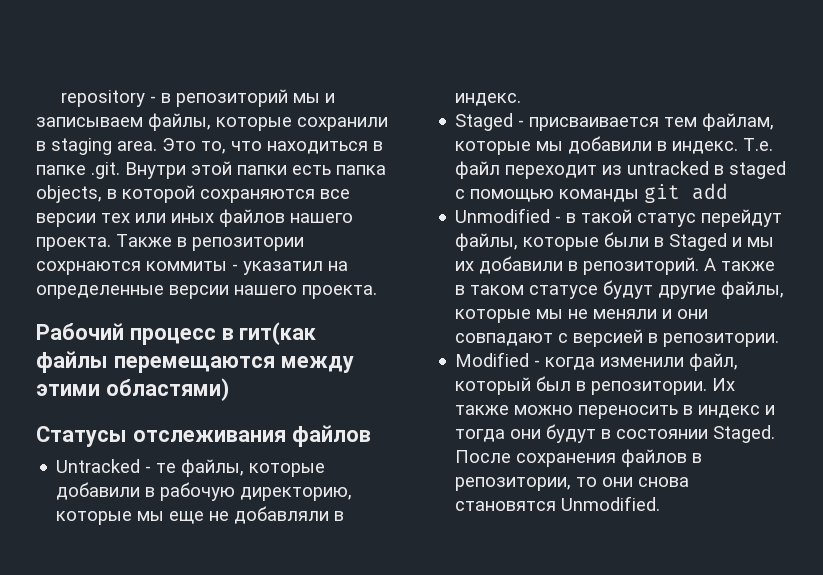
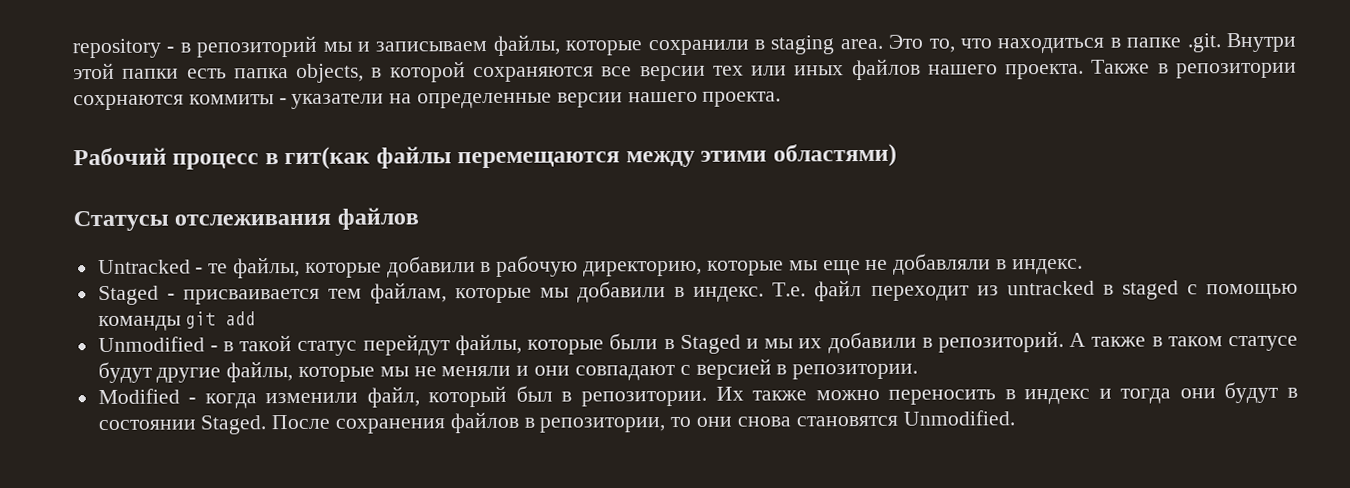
- Также в репозитории сохрнаются коммиты - указатил на определенные версии нашего проекта.
+ Также в репозитории сохрнаются коммиты - указатели на определенные версии нашего проекта.

